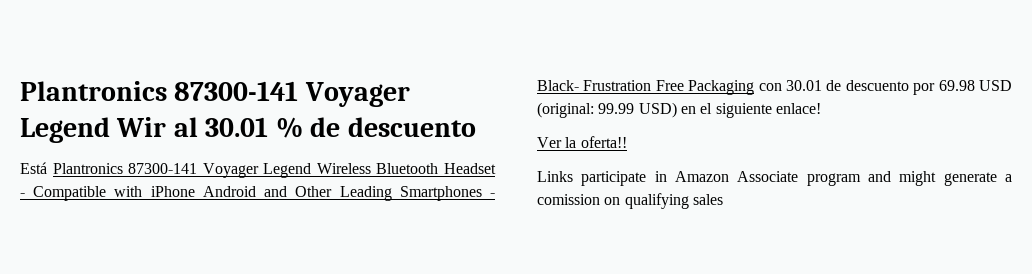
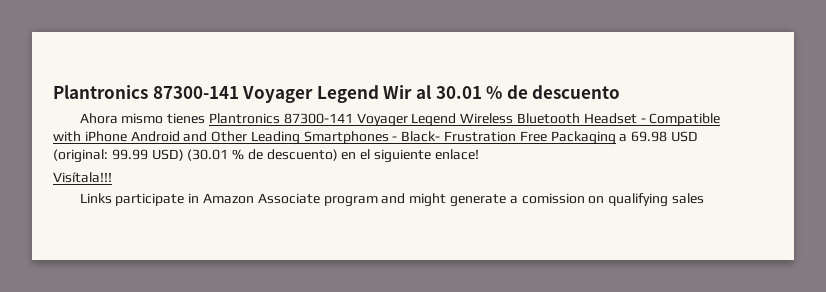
- Está Plantronics 87300-141 Voyager Legend Wireless Bluetooth Headset - Compatible with iPhone Android and Other Leading Smartphones - Black- Frustration Free Packaging con 30.01 de descuento por 69.98 USD (original: 99.99 USD) en el siguiente enlace!
+ Ahora mismo tienes Plantronics 87300-141 Voyager Legend Wireless Bluetooth Headset - Compatible with iPhone Android and Other Leading Smartphones - Black- Frustration Free Packaging a 69.98 USD (original: 99.99 USD) (30.01 % de descuento) en el siguiente enlace!
- Ver la oferta!!
+ Visítala!!!

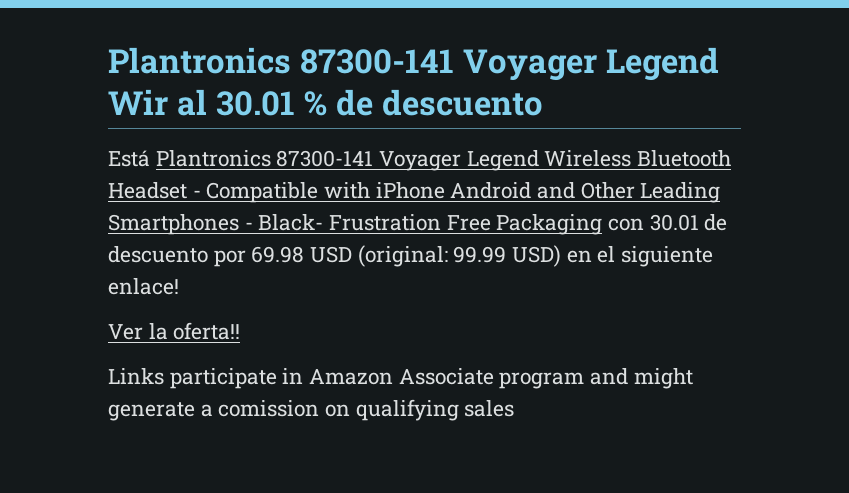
- Ahora mismo tienes Plantronics 87300-141 Voyager Legend Wireless Bluetooth Headset - Compatible with iPhone Android and Other Leading Smartphones - Black- Frustration Free Packaging a 69.98 USD (original: 99.99 USD) (30.01 % de descuento) en el siguiente enlace!
+ Está Plantronics 87300-141 Voyager Legend Wireless Bluetooth Headset - Compatible with iPhone Android and Other Leading Smartphones - Black- Frustration Free Packaging con 30.01 de descuento por 69.98 USD (original: 99.99 USD) en el siguiente enlace!
- Visítala!!!
+ Ver la oferta!!

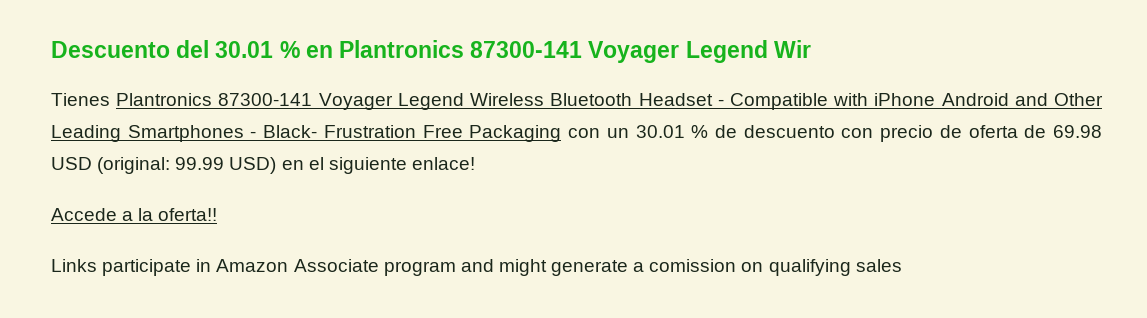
- Plantronics 87300-141 Voyager Legend Wir al 30.01 % de descuento
- Está Plantronics 87300-141 Voyager Legend Wireless Bluetooth Headset - Compatible with iPhone Android and Other Leading Smartphones - Black- Frustration Free Packaging con 30.01 de descuento por 69.98 USD (original: 99.99 USD) en el siguiente enlace!
+ Descuento del 30.01 % en Plantronics 87300-141 Voyager Legend Wir
+ Tienes Plantronics 87300-141 Voyager Legend Wireless Bluetooth Headset - Compatible with iPhone Android and Other Leading Smartphones - Black- Frustration Free Packaging con un 30.01 % de descuento con precio de oferta de 69.98 USD (original: 99.99 USD) en el siguiente enlace!
- Ver la oferta!!
+ Accede a la oferta!!

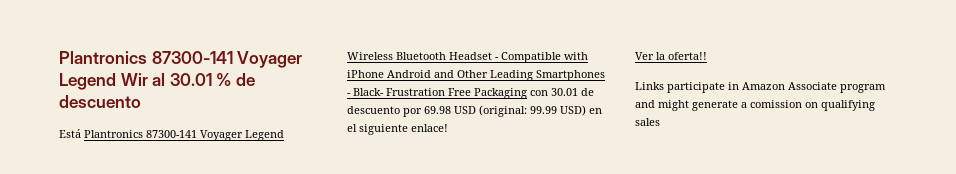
- Descuento del 30.01 % en Plantronics 87300-141 Voyager Legend Wir
- Tienes Plantronics 87300-141 Voyager Legend Wireless Bluetooth Headset - Compatible with iPhone Android and Other Leading Smartphones - Black- Frustration Free Packaging con un 30.01 % de descuento con precio de oferta de 69.98 USD (original: 99.99 USD) en el siguiente enlace!
+ Plantronics 87300-141 Voyager Legend Wir al 30.01 % de descuento
+ Está Plantronics 87300-141 Voyager Legend Wireless Bluetooth Headset - Compatible with iPhone Android and Other Leading Smartphones - Black- Frustration Free Packaging con 30.01 de descuento por 69.98 USD (original: 99.99 USD) en el siguiente enlace!
- Accede a la oferta!!
+ Ver la oferta!!

